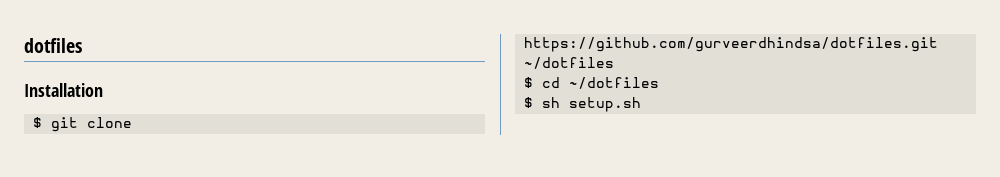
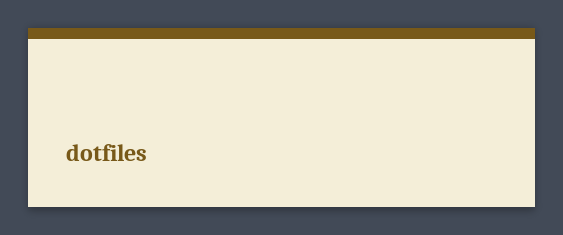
- Installation
- $ git clone https://github.com/gurveerdhindsa/dotfiles.git ~/dotfiles
- $ cd ~/dotfiles
- $ sh setup.sh

